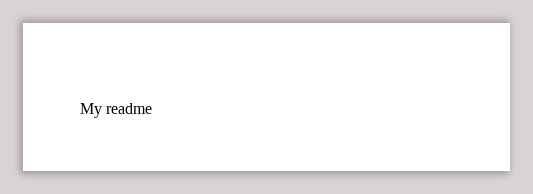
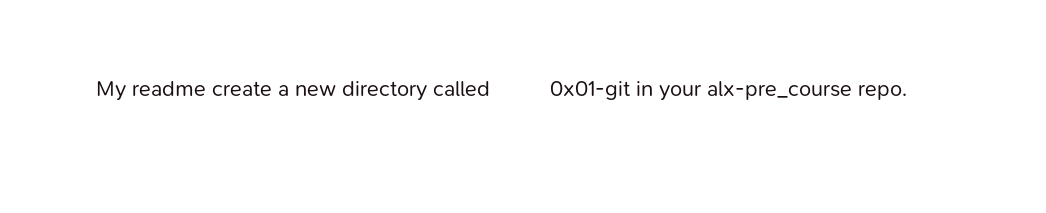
- My readme
+ My readme create a new directory called 0x01-git in your alx-pre_course repo.

